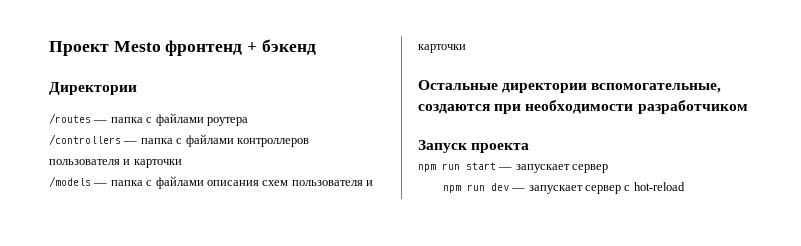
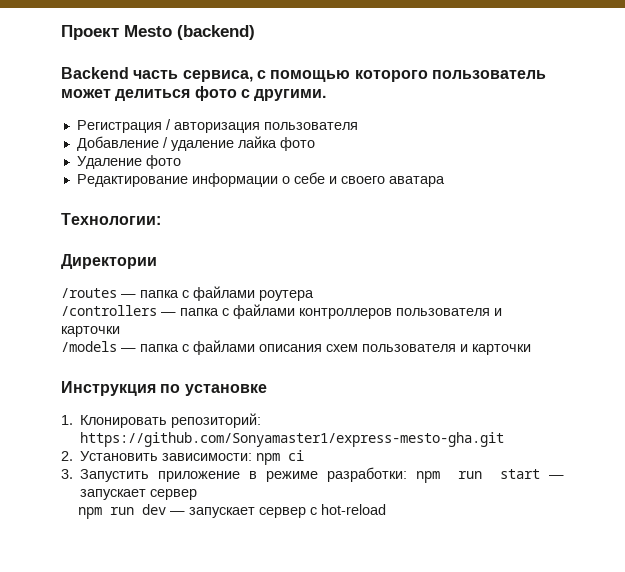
- Проект Mesto фронтенд + бэкенд
+ Проект Mesto (backend)
+ Backend часть сервиса, с помощью которого пользователь может делиться фото с другими.
+ Регистрация / авторизация пользователя
+ Добавление / удаление лайка фото
+ Удаление фото
+ Редактирование информации о себе и своего аватара
+ Технологии:
- Остальные директории вспомогательные, создаются при необходимости разработчиком
- Запуск проекта
- npm run start — запускает сервер
+ Инструкция по установке
+ 1. Клонировать репозиторий: https://github.com/Sonyamaster1/express-mesto-gha.git
+ 2. Установить зависимости: npm ci
+ 3. Запустить приложение в режиме разработки: npm run start — запускает сервер

